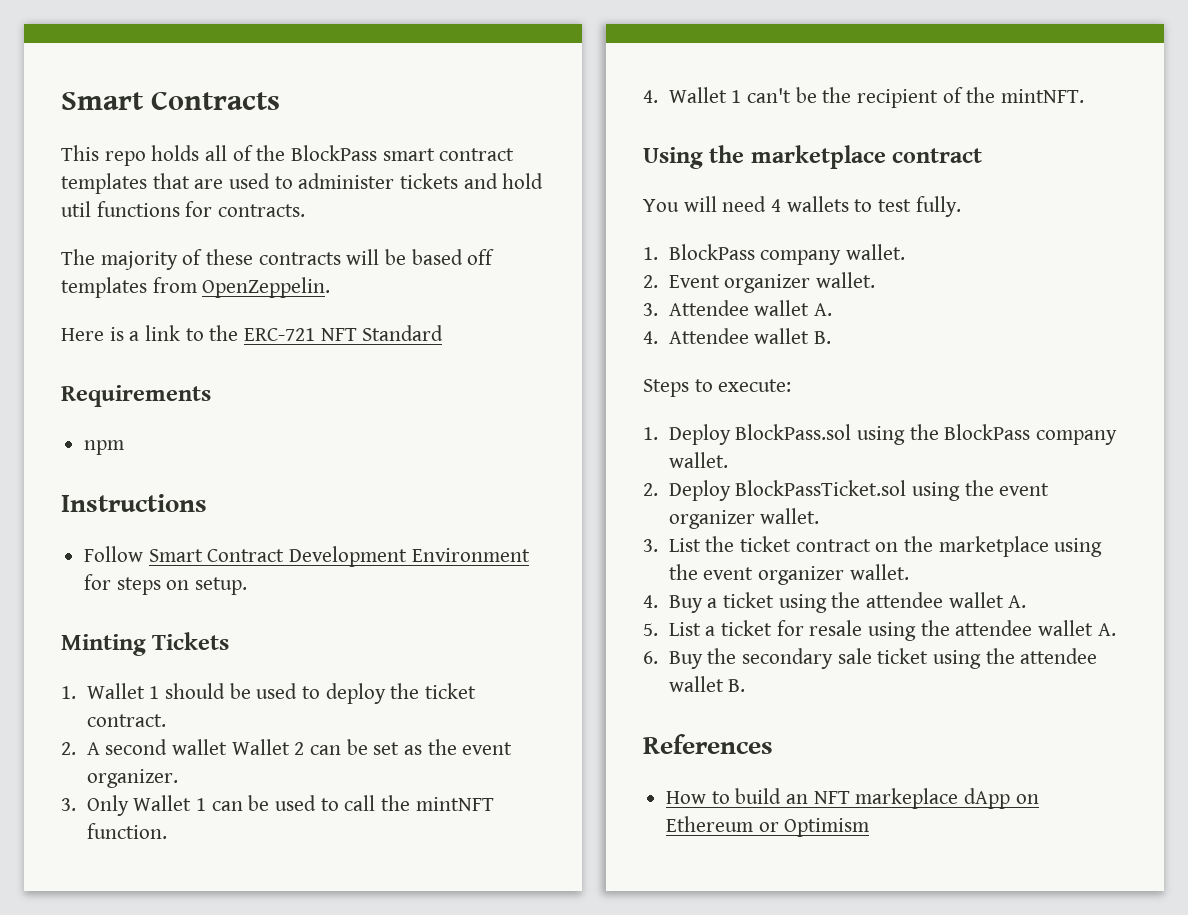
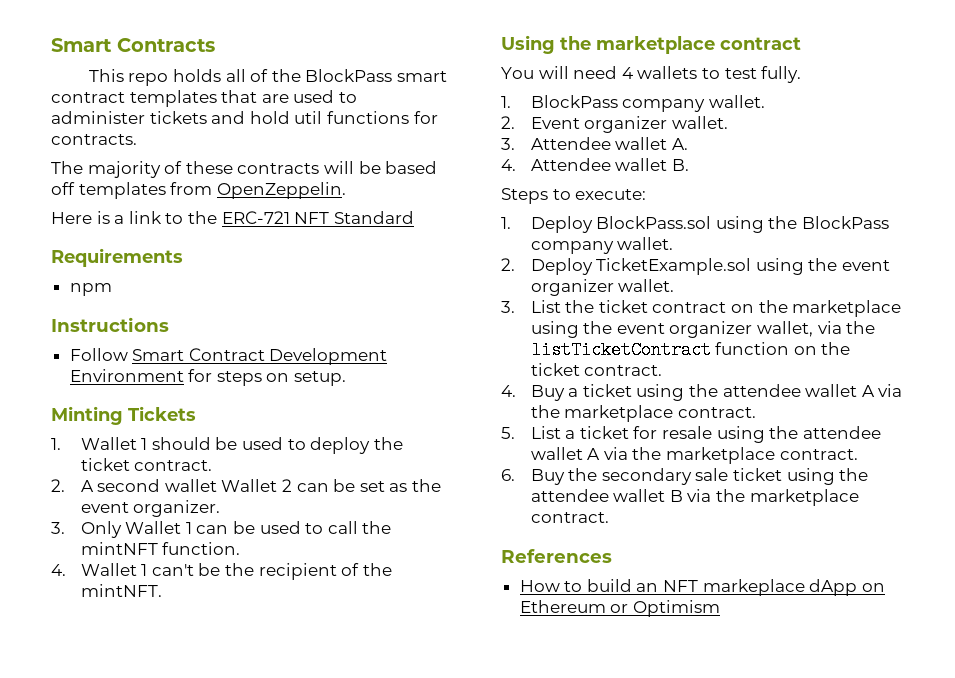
- 2. Deploy BlockPassTicket.sol using the event organizer wallet.
+ 2. Deploy TicketExample.sol using the event organizer wallet.
- 3. List the ticket contract on the marketplace using the event organizer wallet.
+ 3. List the ticket contract on the marketplace using the event organizer wallet, via the listTicketContract function on the ticket contract.
- 4. Buy a ticket using the attendee wallet A.
+ 4. Buy a ticket using the attendee wallet A via the marketplace contract.
- 5. List a ticket for resale using the attendee wallet A.
+ 5. List a ticket for resale using the attendee wallet A via the marketplace contract.
- 6. Buy the secondary sale ticket using the attendee wallet B.
+ 6. Buy the secondary sale ticket using the attendee wallet B via the marketplace contract.

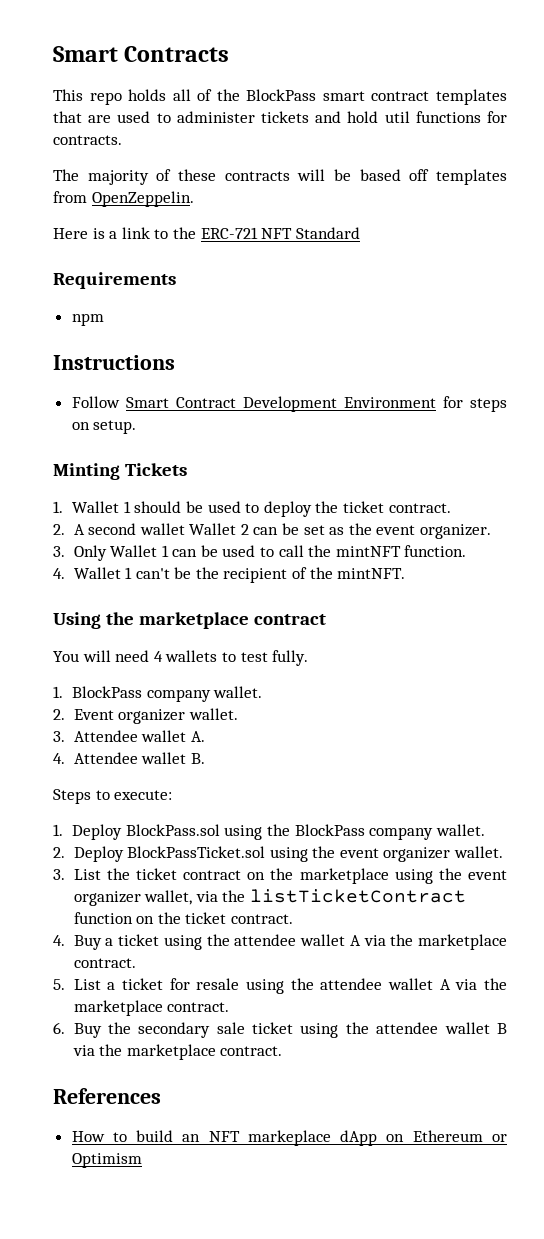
- 2. Deploy TicketExample.sol using the event organizer wallet.
+ 2. Deploy BlockPassTicket.sol using the event organizer wallet.

